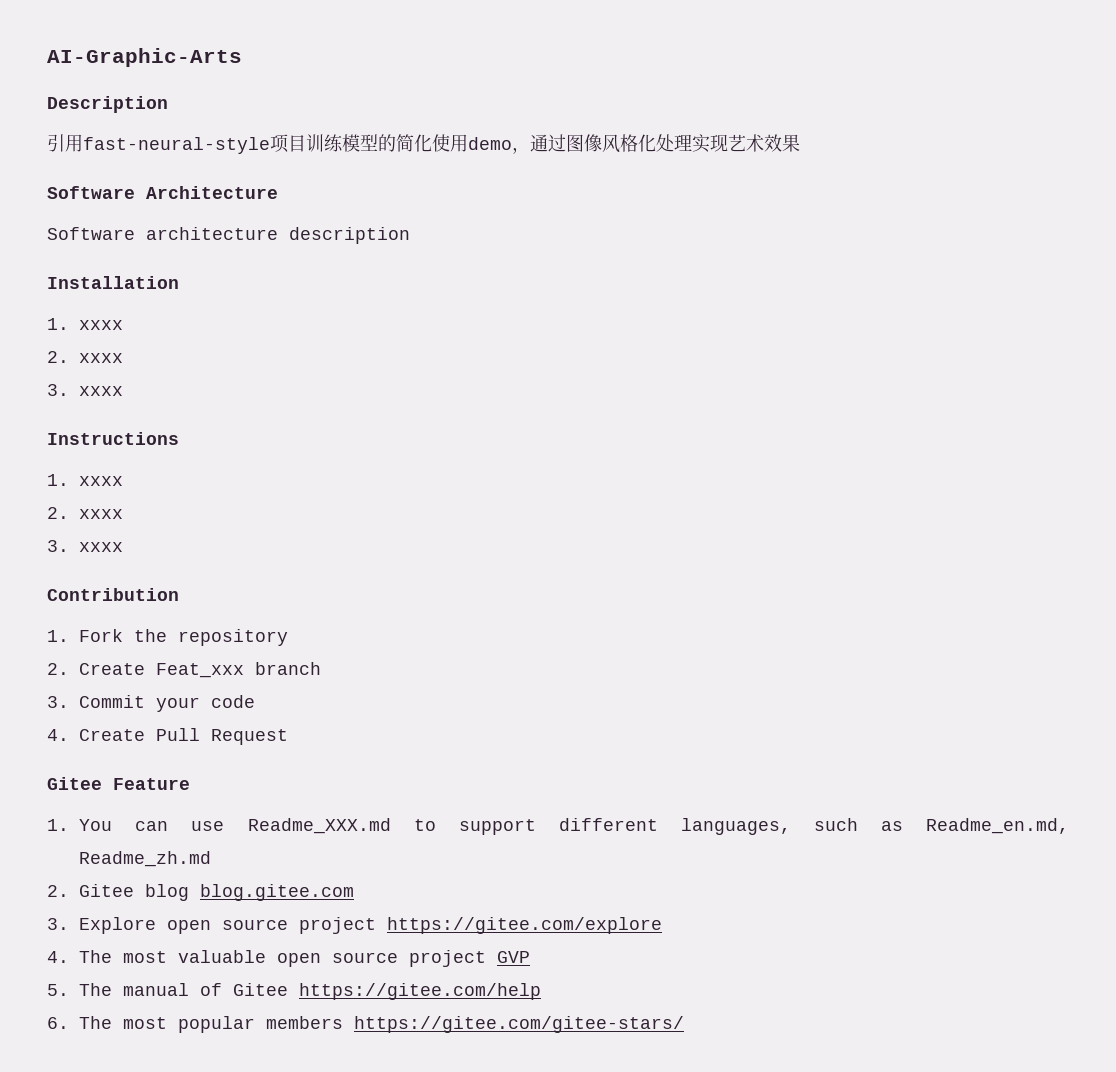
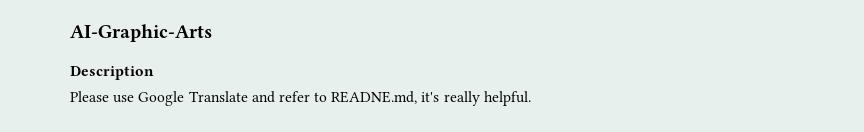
- 引用fast-neural-style项目训练模型的简化使用demo，通过图像风格化处理实现艺术效果
- Software Architecture
- Software architecture description
- Installation
- 1. xxxx
- 2. xxxx
- 3. xxxx
- Instructions
- 1. xxxx
- 2. xxxx
- 3. xxxx
- Contribution
- 1. Fork the repository
- 2. Create Feat_xxx branch
- 3. Commit your code
- 4. Create Pull Request
- Gitee Feature
- 1. You can use Readme_XXX.md to support different languages, such as Readme_en.md, Readme_zh.md
- 2. Gitee blog blog.gitee.com
- 3. Explore open source project https://gitee.com/explore
- 4. The most valuable open source project GVP
- 5. The manual of Gitee https://gitee.com/help
- 6. The most popular members https://gitee.com/gitee-stars/
+ Please use Google Translate and refer to READNE.md, it's really helpful.

